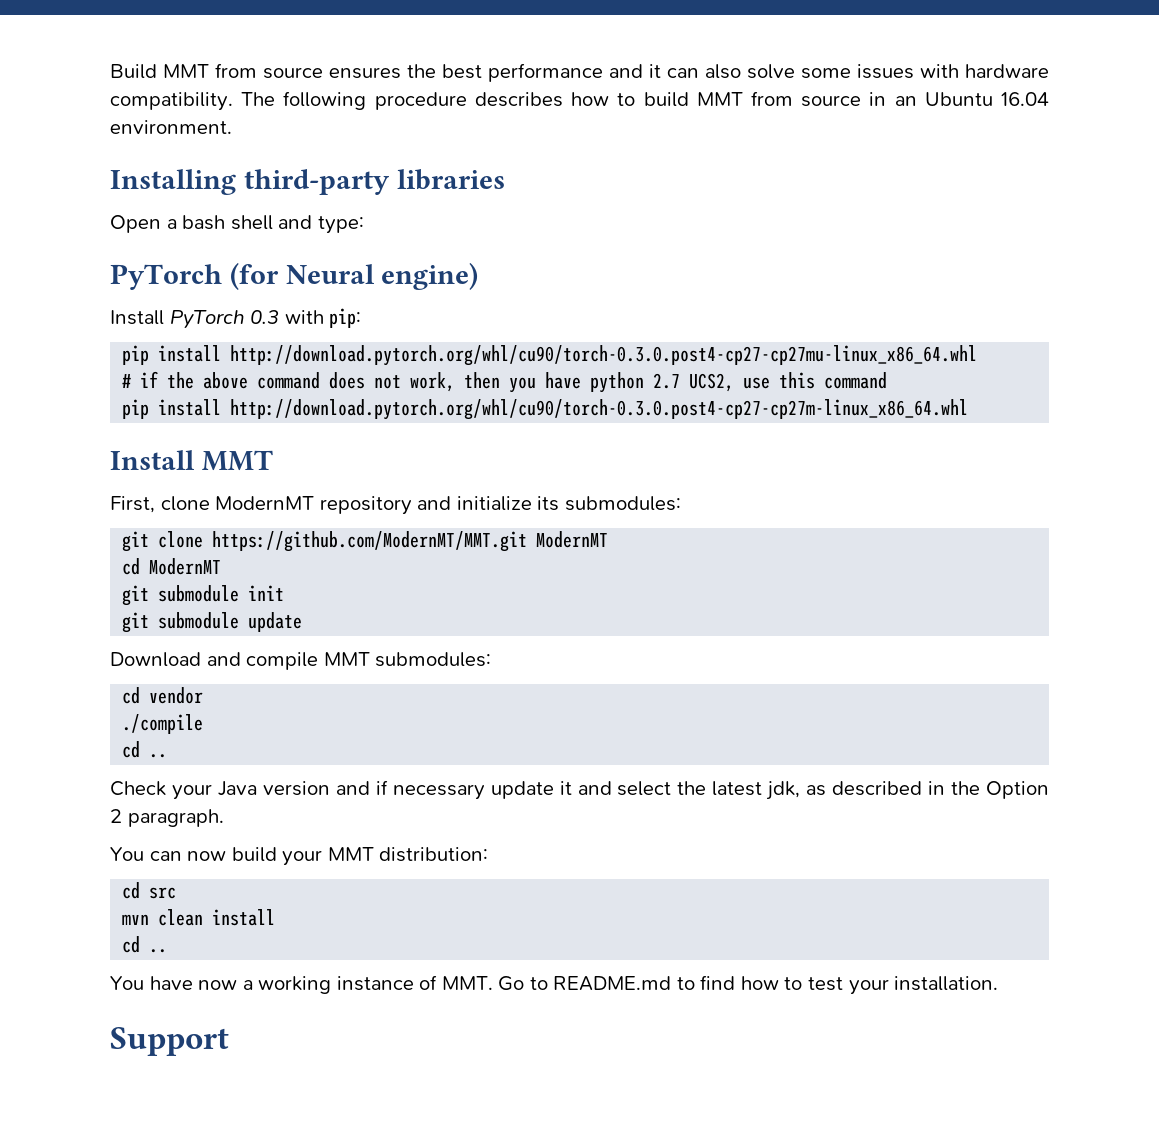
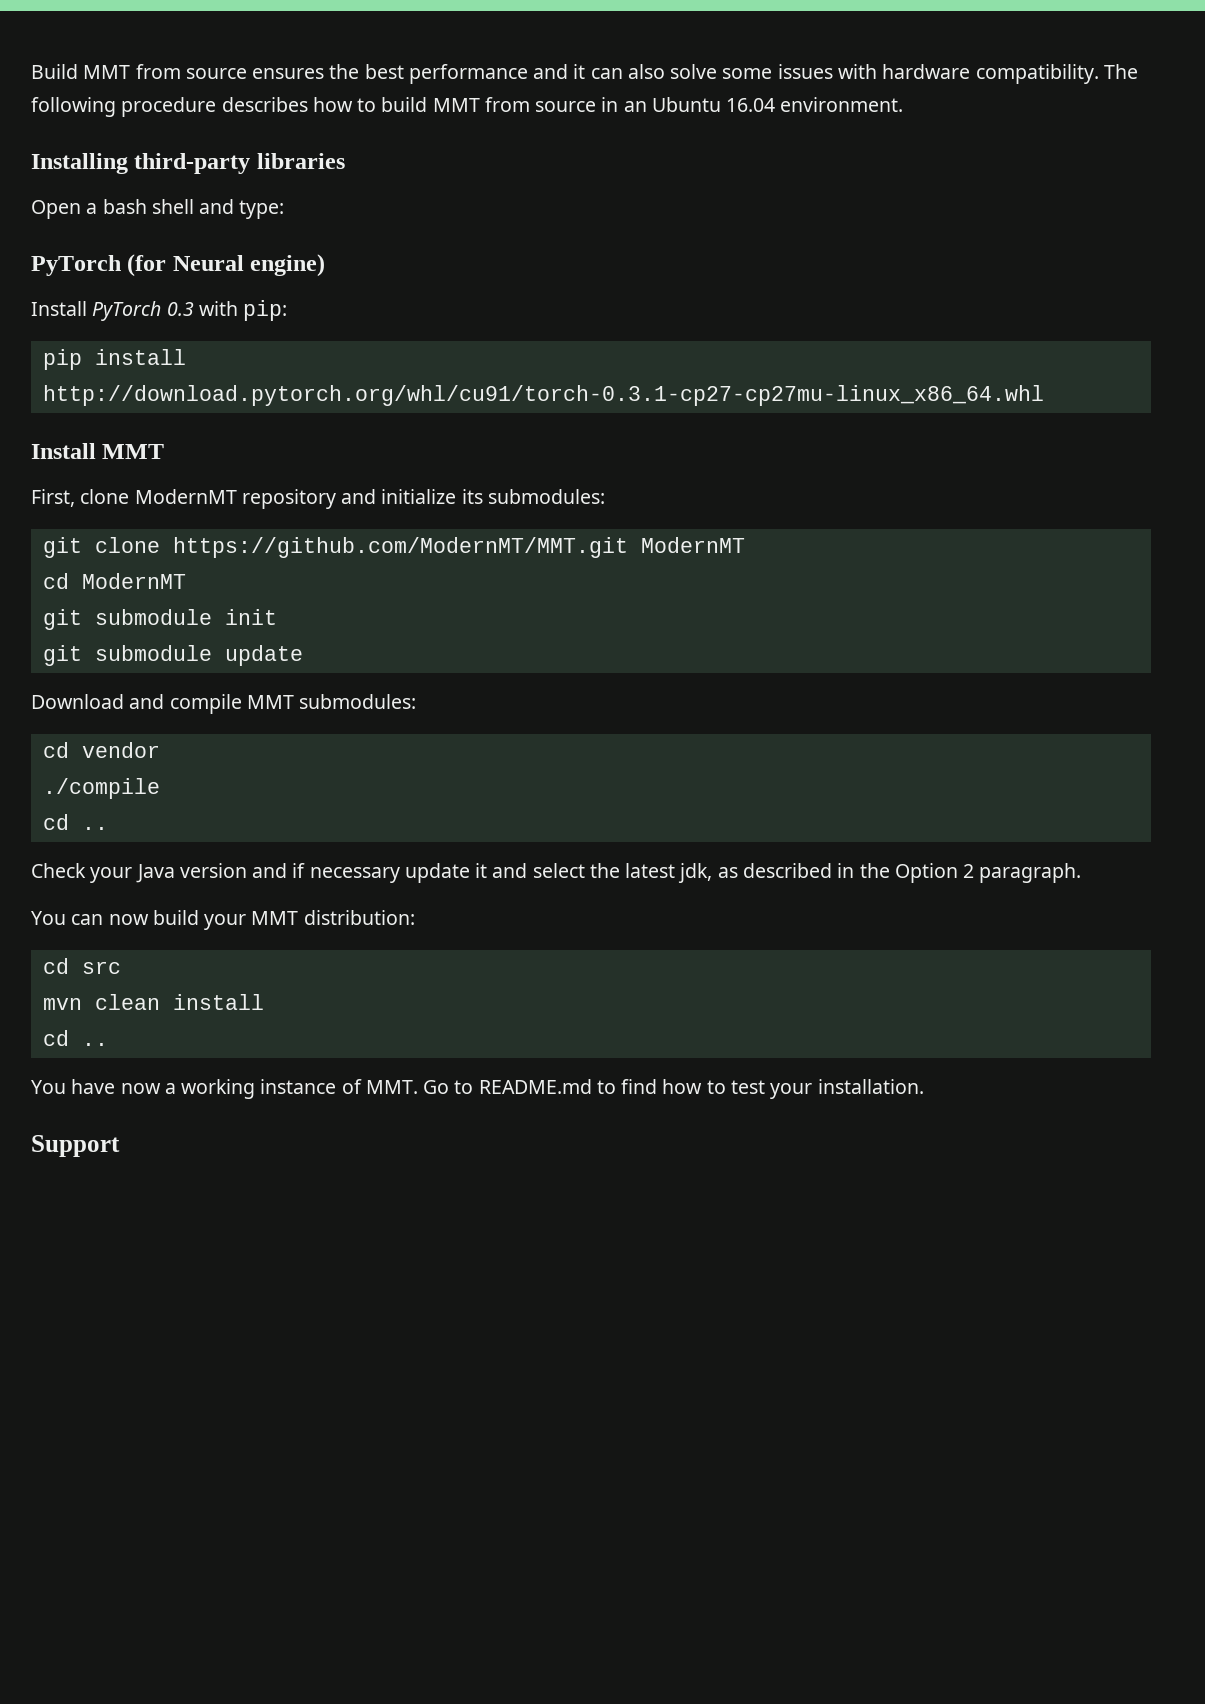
- pip install http://download.pytorch.org/whl/cu90/torch-0.3.0.post4-cp27-cp27mu-linux_x86_64.whl
- # if the above command does not work, then you have python 2.7 UCS2, use this command
- pip install http://download.pytorch.org/whl/cu90/torch-0.3.0.post4-cp27-cp27m-linux_x86_64.whl
+ pip install http://download.pytorch.org/whl/cu91/torch-0.3.1-cp27-cp27mu-linux_x86_64.whl

